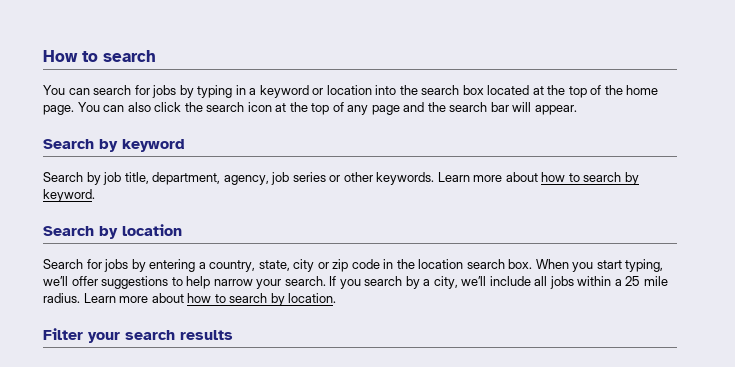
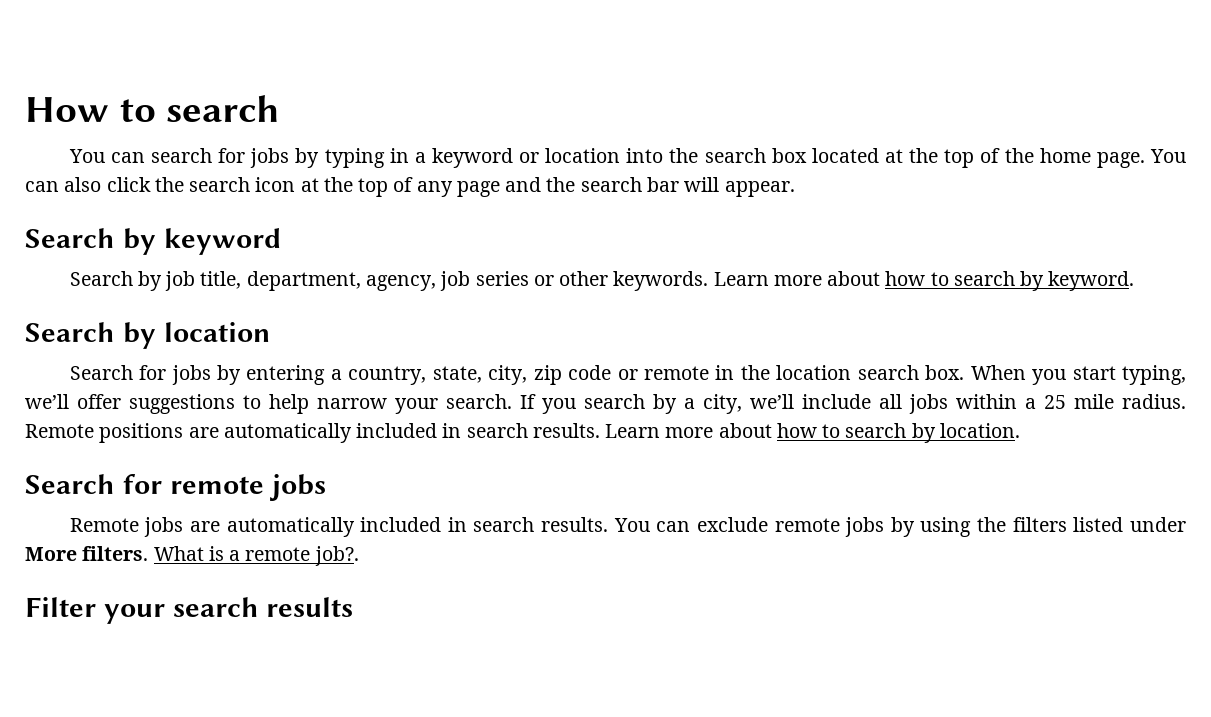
- Search for jobs by entering a country, state, city or zip code in the location search box.
+ Search for jobs by entering a country, state, city, zip code or remote in the location search box.
+ Remote positions are automatically included in search results.
+ Search for remote jobs
+ Remote jobs are automatically included in search results. You can exclude remote jobs by using the filters listed under More filters. What is a remote job?.

